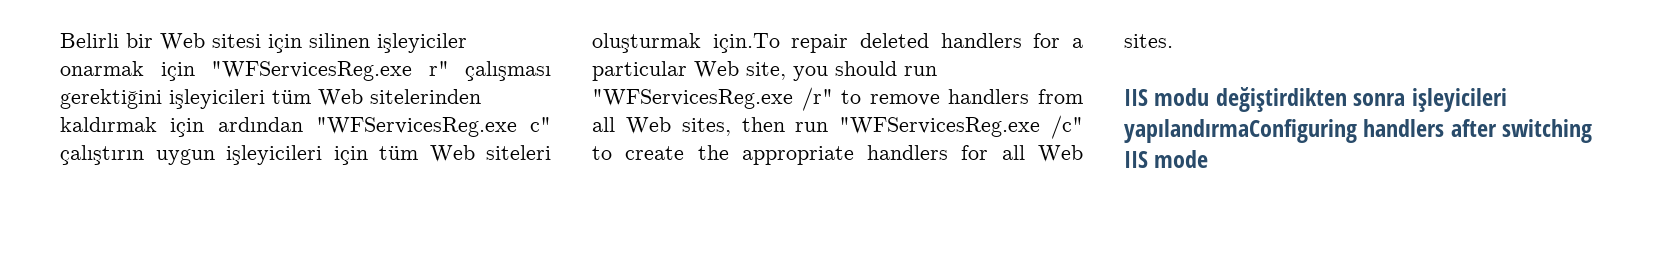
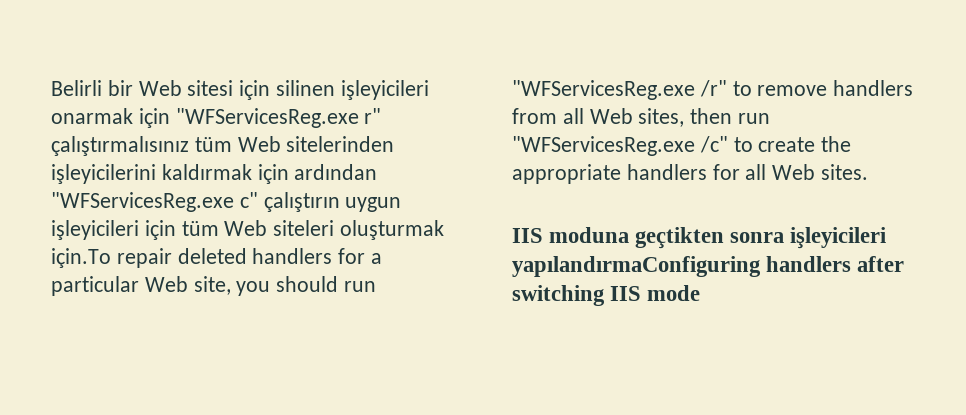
- Belirli bir Web sitesi için silinen işleyiciler onarmak için "WFServicesReg.exe r" çalışması gerektiğini işleyicileri tüm Web sitelerinden kaldırmak için ardından "WFServicesReg.exe c" çalıştırın uygun işleyicileri için tüm Web siteleri oluşturmak için.To repair deleted handlers for a particular Web site, you should run "WFServicesReg.exe /r" to remove handlers from all Web sites, then run "WFServicesReg.exe /c" to create the appropriate handlers for all Web sites.
+ Belirli bir Web sitesi için silinen işleyicileri onarmak için "WFServicesReg.exe r" çalıştırmalısınız tüm Web sitelerinden işleyicilerini kaldırmak için ardından "WFServicesReg.exe c" çalıştırın uygun işleyicileri için tüm Web siteleri oluşturmak için.To repair deleted handlers for a particular Web site, you should run "WFServicesReg.exe /r" to remove handlers from all Web sites, then run "WFServicesReg.exe /c" to create the appropriate handlers for all Web sites.
- IIS modu değiştirdikten sonra işleyicileri yapılandırmaConfiguring handlers after switching IIS mode
+ IIS moduna geçtikten sonra işleyicileri yapılandırmaConfiguring handlers after switching IIS mode

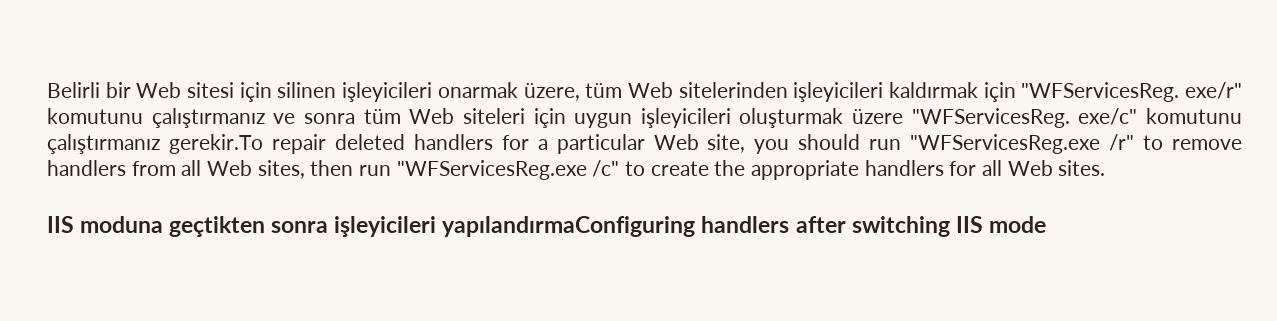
- Belirli bir Web sitesi için silinen işleyicileri onarmak için "WFServicesReg.exe r" çalıştırmalısınız tüm Web sitelerinden işleyicilerini kaldırmak için ardından "WFServicesReg.exe c" çalıştırın uygun işleyicileri için tüm Web siteleri oluşturmak için.To repair deleted handlers for a particular Web site, you should run "WFServicesReg.exe /r" to remove handlers from all Web sites, then run "WFServicesReg.exe /c" to create the appropriate handlers for all Web sites.
+ Belirli bir Web sitesi için silinen işleyicileri onarmak üzere, tüm Web sitelerinden işleyicileri kaldırmak için "WFServicesReg. exe/r" komutunu çalıştırmanız ve sonra tüm Web siteleri için uygun işleyicileri oluşturmak üzere "WFServicesReg. exe/c" komutunu çalıştırmanız gerekir.To repair deleted handlers for a particular Web site, you should run "WFServicesReg.exe /r" to remove handlers from all Web sites, then run "WFServicesReg.exe /c" to create the appropriate handlers for all Web sites.

